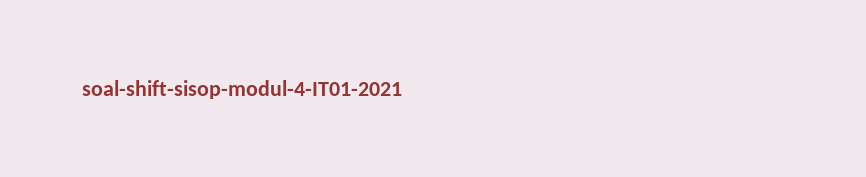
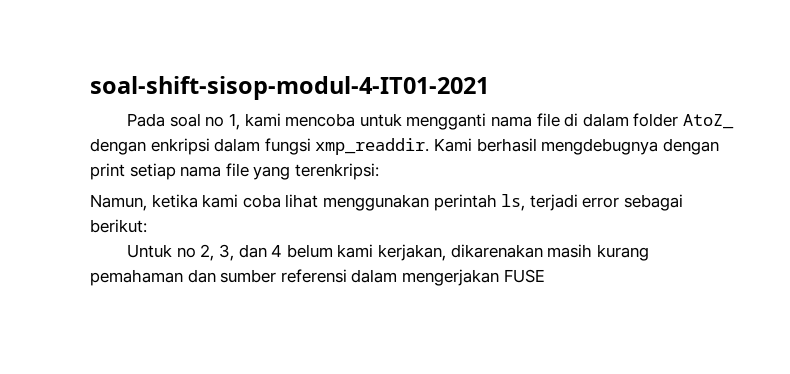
+ Pada soal no 1, kami mencoba untuk mengganti nama file di dalam folder AtoZ_ dengan enkripsi dalam fungsi xmp_readdir. Kami berhasil mengdebugnya dengan print setiap nama file yang terenkripsi:
+ Namun, ketika kami coba lihat menggunakan perintah ls, terjadi error sebagai berikut:
+ Untuk no 2, 3, dan 4 belum kami kerjakan, dikarenakan masih kurang pemahaman dan sumber referensi dalam mengerjakan FUSE

